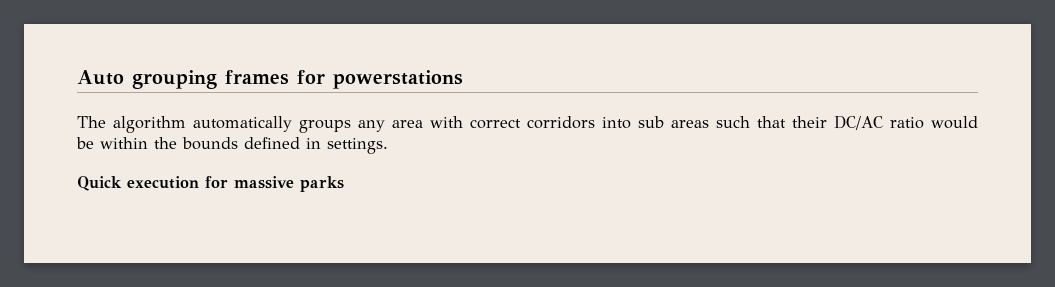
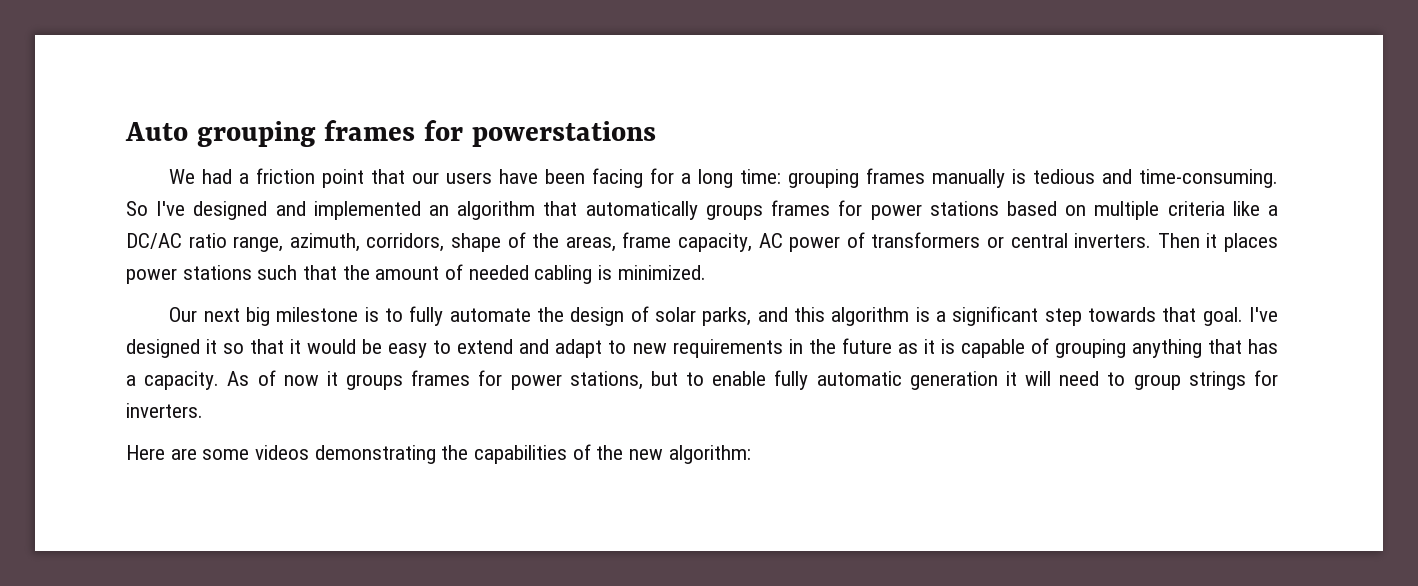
- The algorithm automatically groups any area with correct corridors into sub areas such that their DC/AC ratio would be within the bounds defined in settings.
- Quick execution for massive parks
+ We had a friction point that our users have been facing for a long time: grouping frames manually is tedious and time-consuming. So I've designed and implemented an algorithm that automatically groups frames for power stations based on multiple criteria like a DC/AC ratio range, azimuth, corridors, shape of the areas, frame capacity, AC power of transformers or central inverters. Then it places power stations such that the amount of needed cabling is minimized.
+ Our next big milestone is to fully automate the design of solar parks, and this algorithm is a significant step towards that goal. I've designed it so that it would be easy to extend and adapt to new requirements in the future as it is capable of grouping anything that has a capacity. As of now it groups frames for power stations, but to enable fully automatic generation it will need to group strings for inverters.
+ Here are some videos demonstrating the capabilities of the new algorithm:

